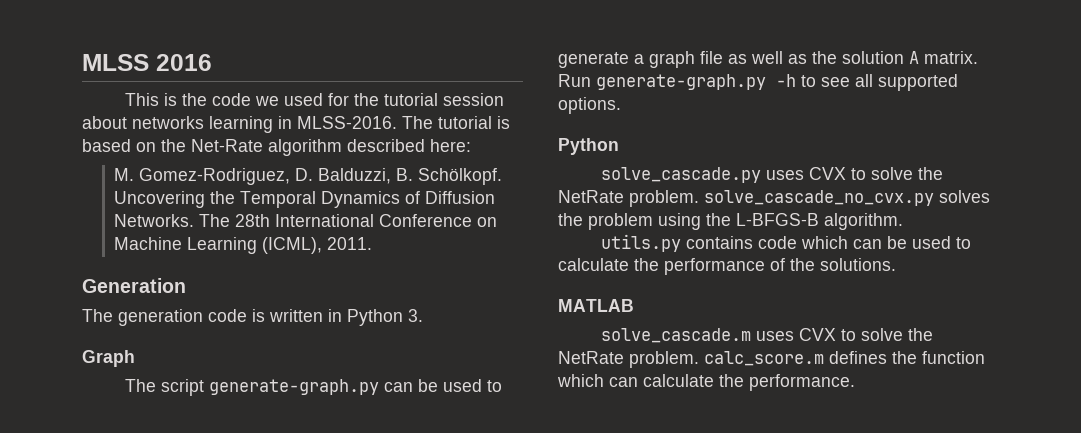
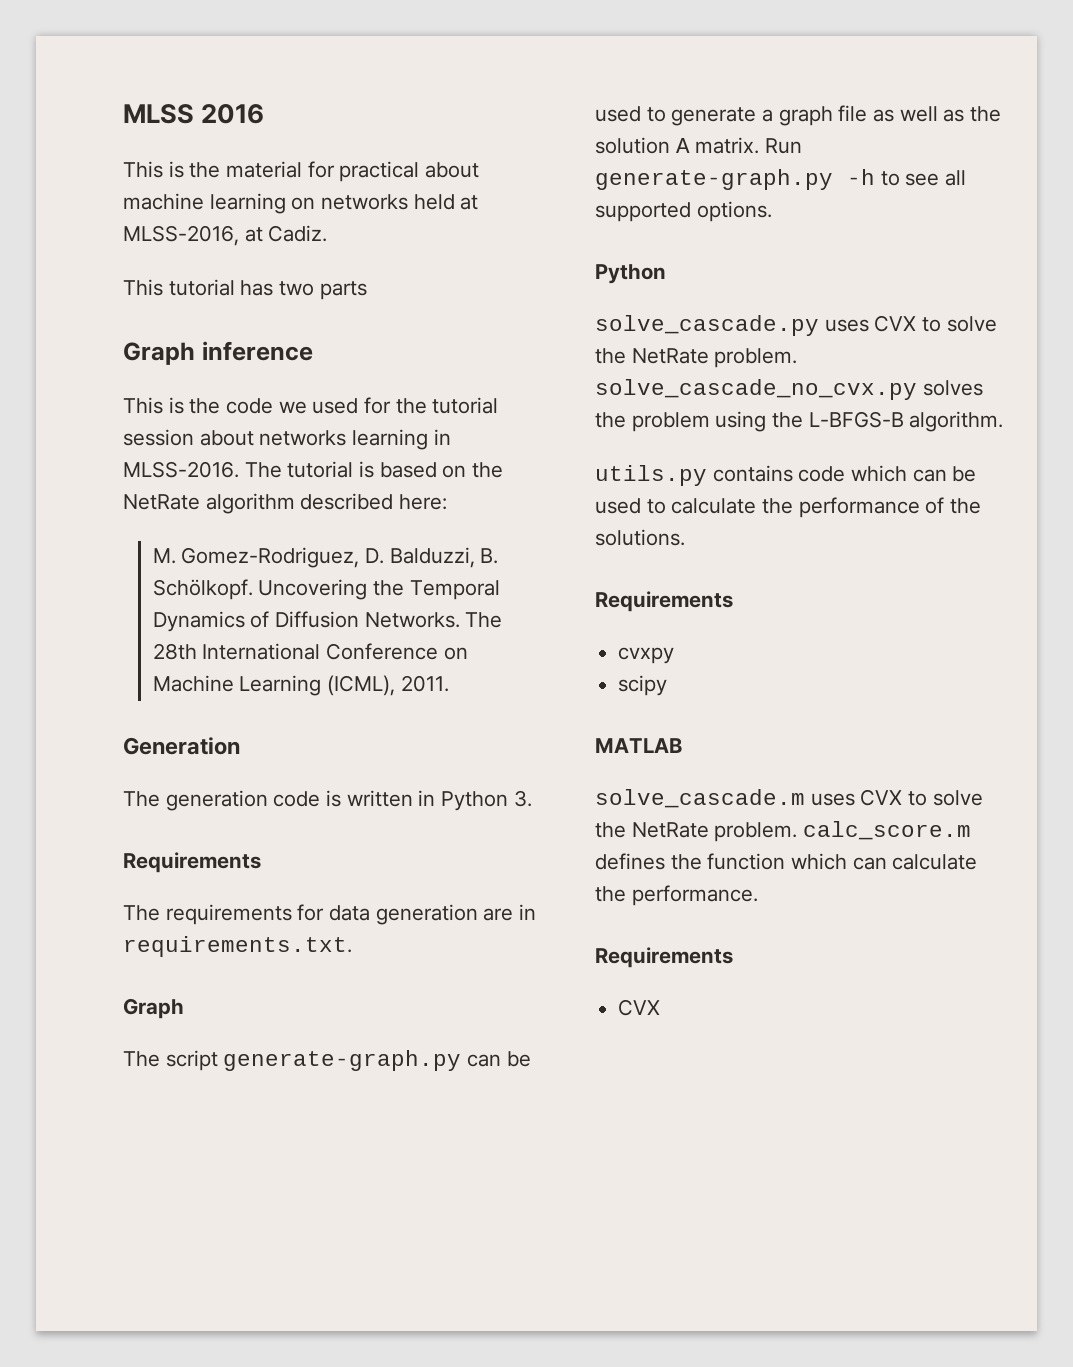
+ This is the material for practical about machine learning on networks held at MLSS-2016, at Cadiz.
+ This tutorial has two parts
+ Graph inference
- The tutorial is based on the Net-Rate algorithm described here:
+ The tutorial is based on the NetRate algorithm described here:
  The generation code is written in Python 3.
+ Requirements
+ The requirements for data generation are in requirements.txt.
  utils.py contains code which can be used to calculate the performance of the solutions.
+ Requirements
+ cvxpy
+ scipy
  solve_cascade.m uses CVX to solve the NetRate problem. calc_score.m defines the function which can calculate the performance.
+ Requirements
+ CVX

